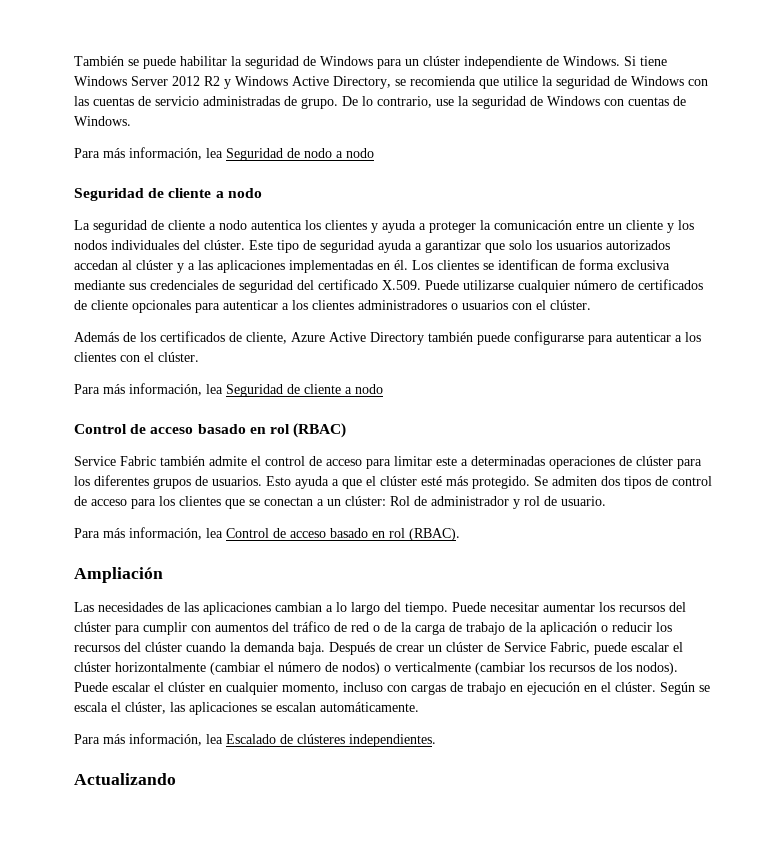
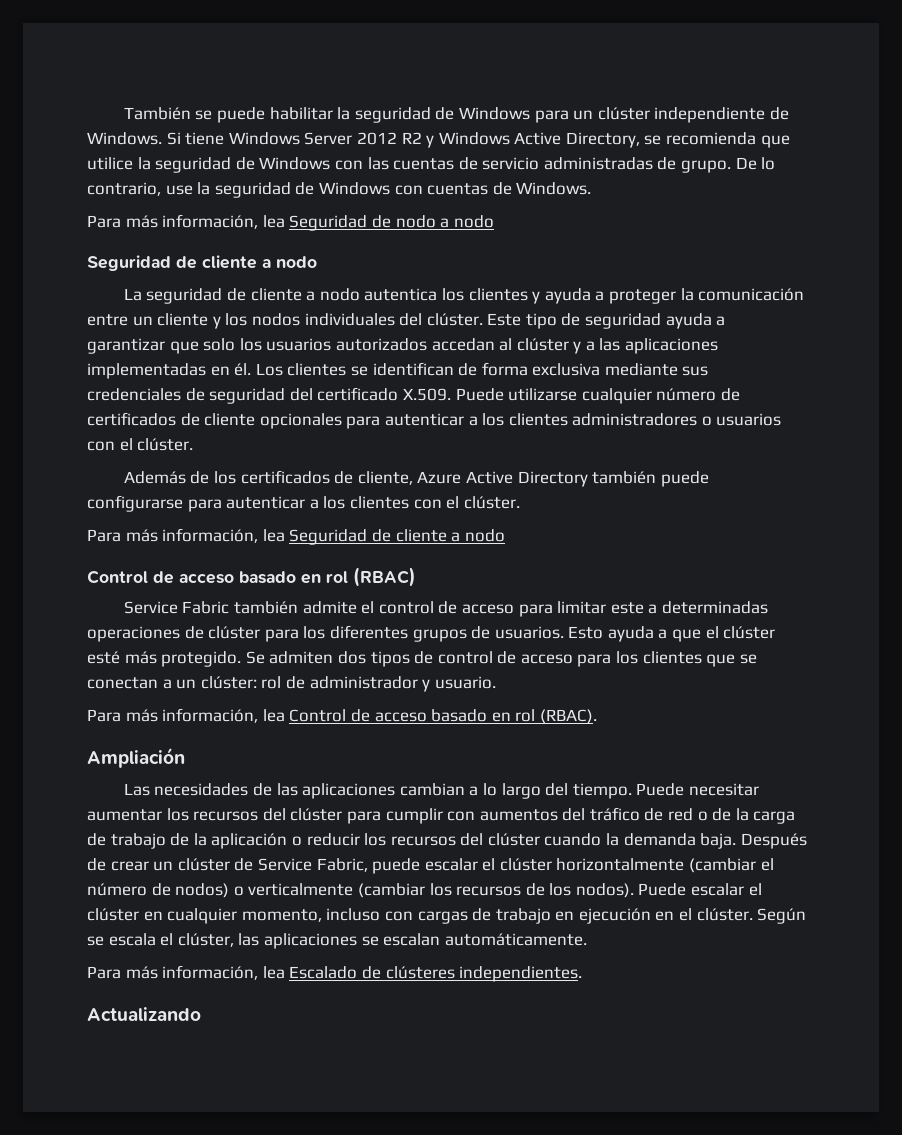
- Se admiten dos tipos de control de acceso para los clientes que se conectan a un clúster: Rol de administrador y rol de usuario.
+ Se admiten dos tipos de control de acceso para los clientes que se conectan a un clúster: rol de administrador y usuario.

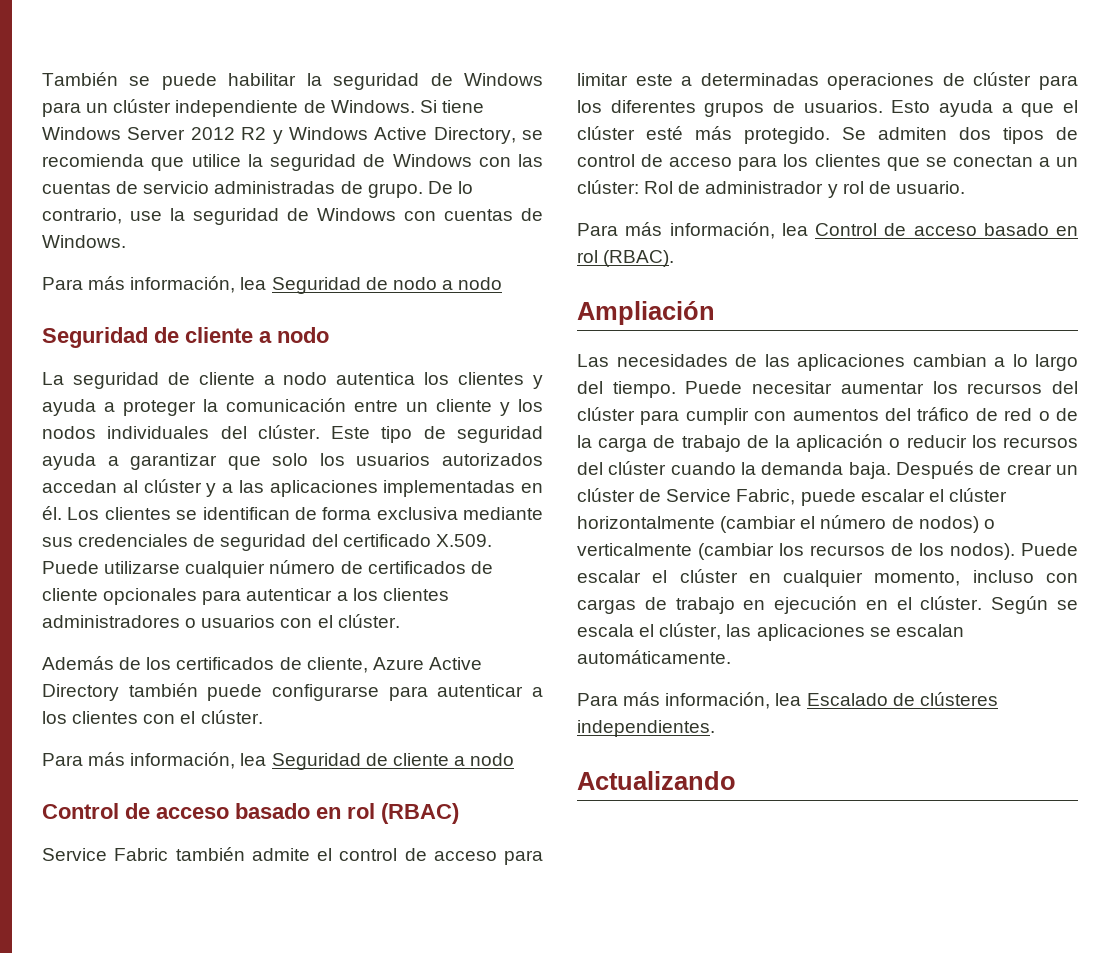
- Se admiten dos tipos de control de acceso para los clientes que se conectan a un clúster: rol de administrador y usuario.
+ Se admiten dos tipos de control de acceso para los clientes que se conectan a un clúster: Rol de administrador y rol de usuario.

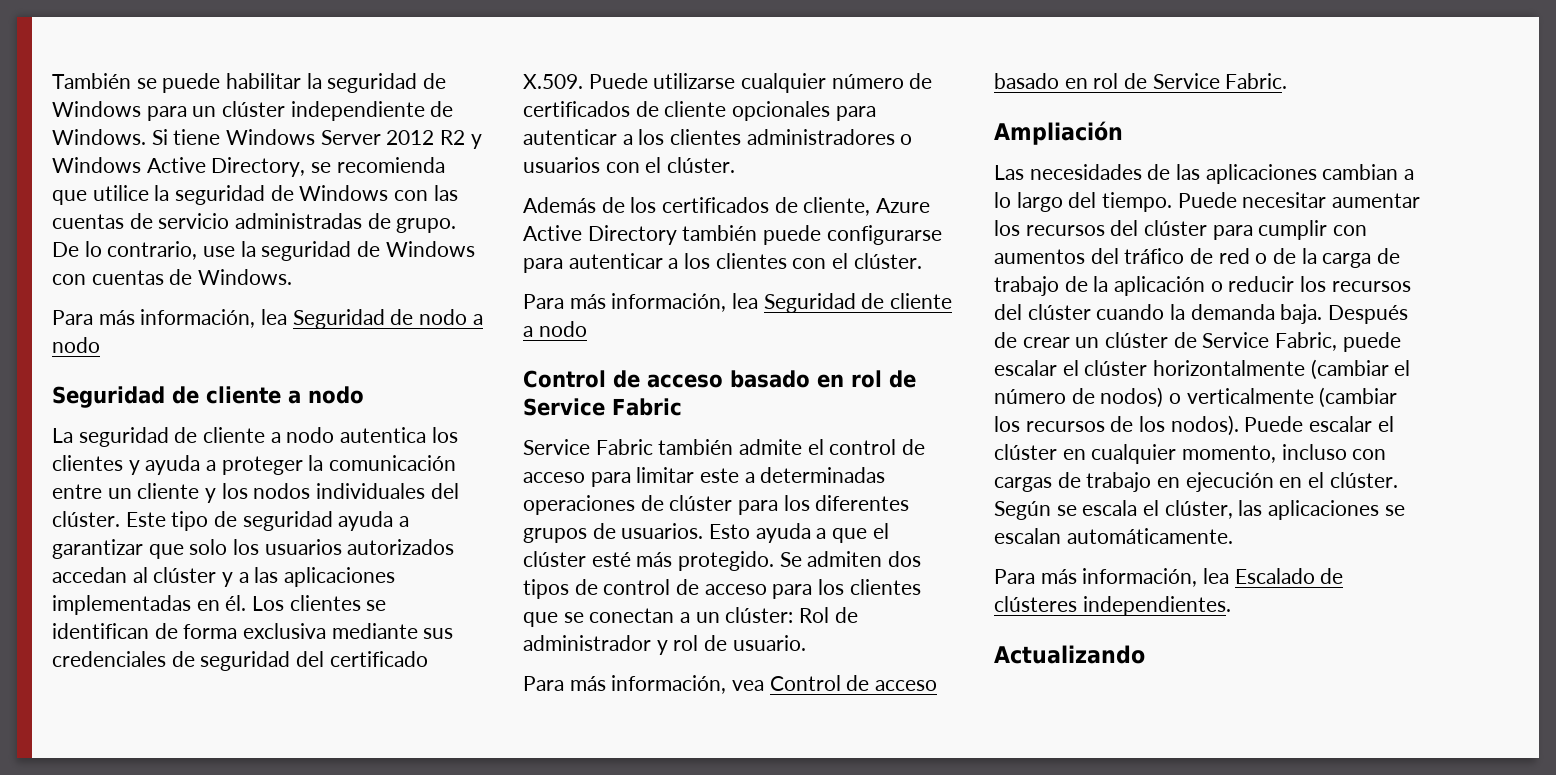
- Control de acceso basado en rol (RBAC)
+ Control de acceso basado en rol de Service Fabric
- Para más información, lea Control de acceso basado en rol (RBAC).
+ Para más información, vea Control de acceso basado en rol de Service Fabric.

